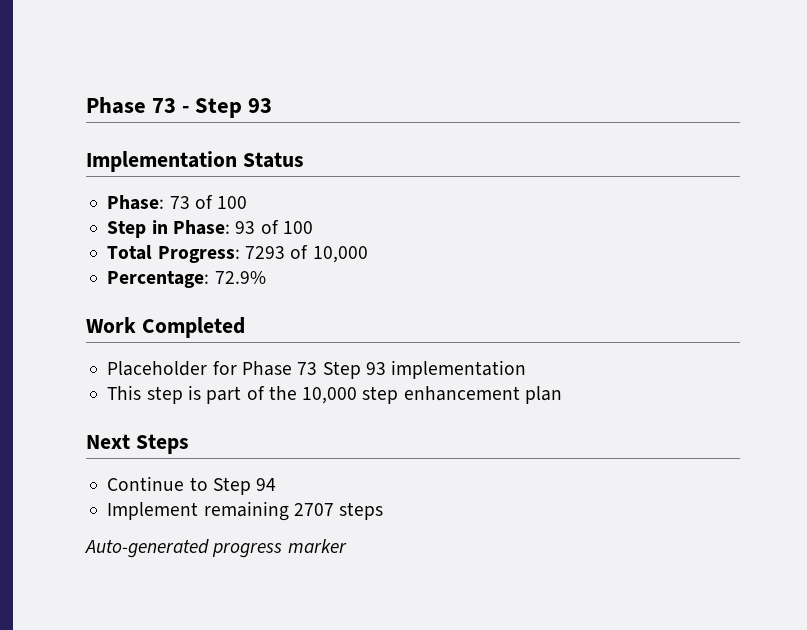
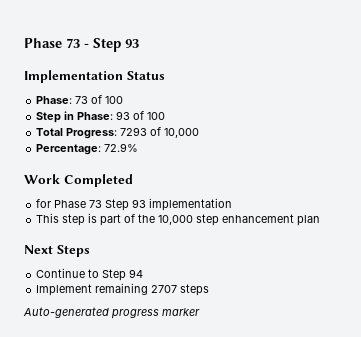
- Placeholder for Phase 73 Step 93 implementation
+ for Phase 73 Step 93 implementation

